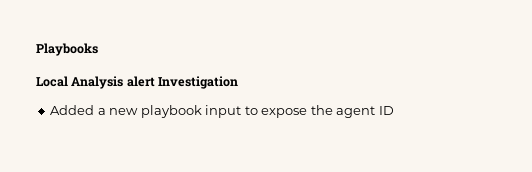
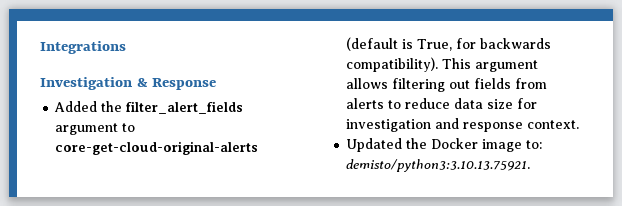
- Playbooks
- Local Analysis alert Investigation
+ Integrations
+ Investigation & Response
- Added a new playbook input to expose the agent ID
+ Added the filter_alert_fields argument to core-get-cloud-original-alerts (default is True, for backwards compatibility). This argument allows filtering out fields from alerts to reduce data size for investigation and response context.
+ Updated the Docker image to: demisto/python3:3.10.13.75921.

